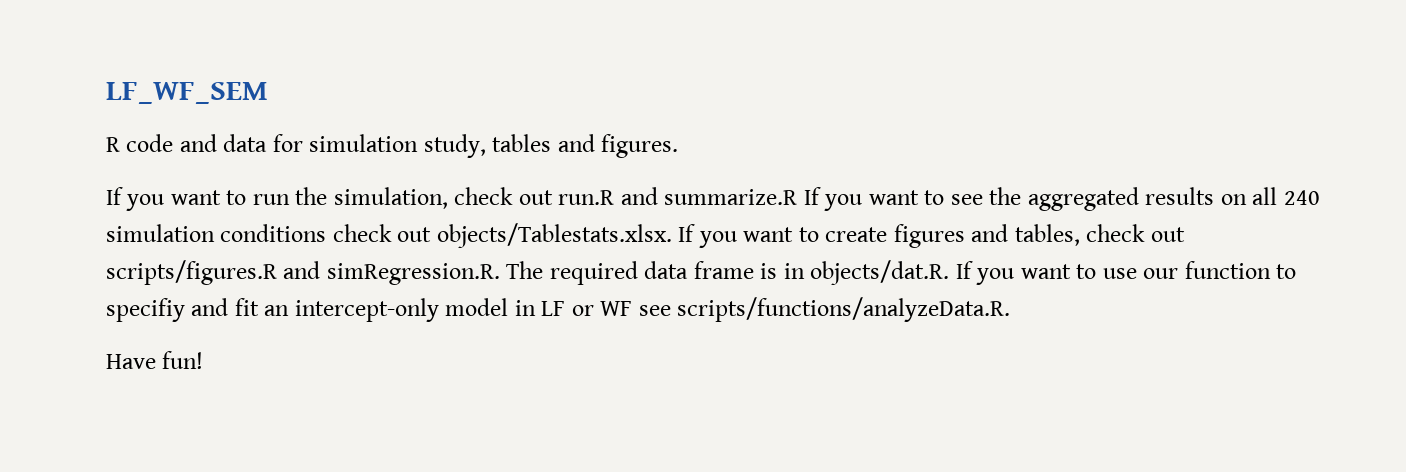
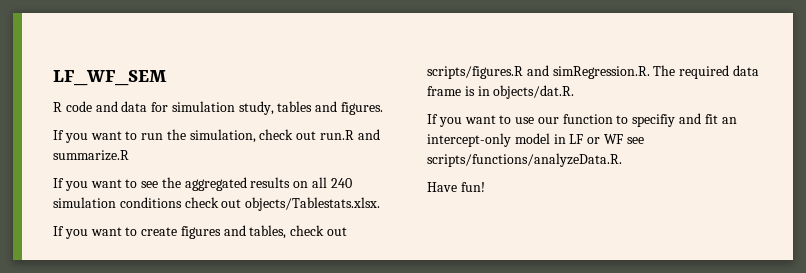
- If you want to run the simulation, check out run.R and summarize.R If you want to see the aggregated results on all 240 simulation conditions check out objects/Tablestats.xlsx. If you want to create figures and tables, check out scripts/figures.R and simRegression.R. The required data frame is in objects/dat.R. If you want to use our function to specifiy and fit an intercept-only model in LF or WF see scripts/functions/analyzeData.R.
+ If you want to run the simulation, check out run.R and summarize.R
+ If you want to see the aggregated results on all 240 simulation conditions check out objects/Tablestats.xlsx.
+ If you want to create figures and tables, check out scripts/figures.R and simRegression.R. The required data frame is in objects/dat.R.
+ If you want to use our function to specifiy and fit an intercept-only model in LF or WF see scripts/functions/analyzeData.R.

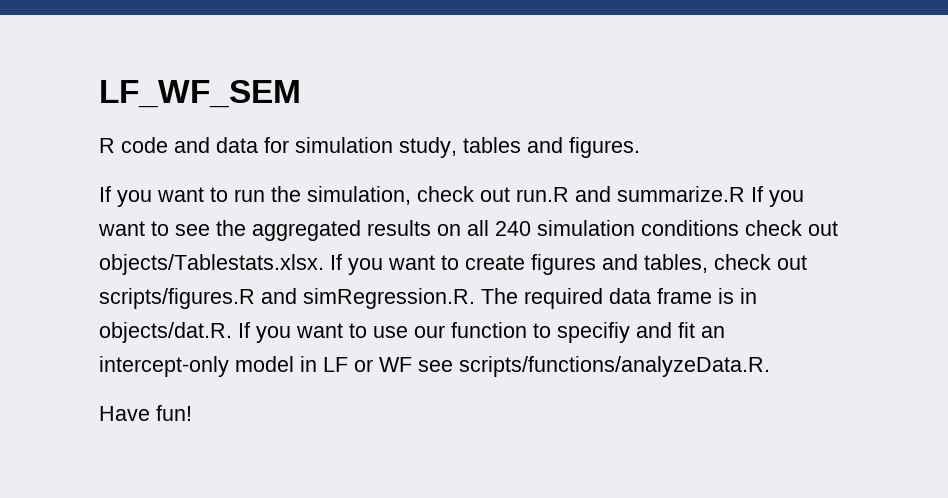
- If you want to run the simulation, check out run.R and summarize.R
- If you want to see the aggregated results on all 240 simulation conditions check out objects/Tablestats.xlsx.
- If you want to create figures and tables, check out scripts/figures.R and simRegression.R. The required data frame is in objects/dat.R.
- If you want to use our function to specifiy and fit an intercept-only model in LF or WF see scripts/functions/analyzeData.R.
+ If you want to run the simulation, check out run.R and summarize.R If you want to see the aggregated results on all 240 simulation conditions check out objects/Tablestats.xlsx. If you want to create figures and tables, check out scripts/figures.R and simRegression.R. The required data frame is in objects/dat.R. If you want to use our function to specifiy and fit an intercept-only model in LF or WF see scripts/functions/analyzeData.R.

